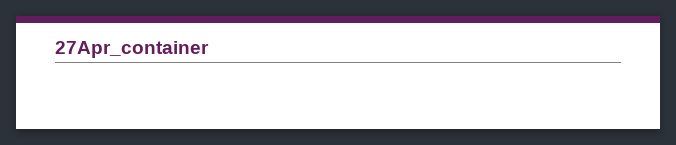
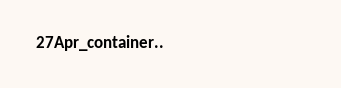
- 27Apr_container
+ 27Apr_container..

